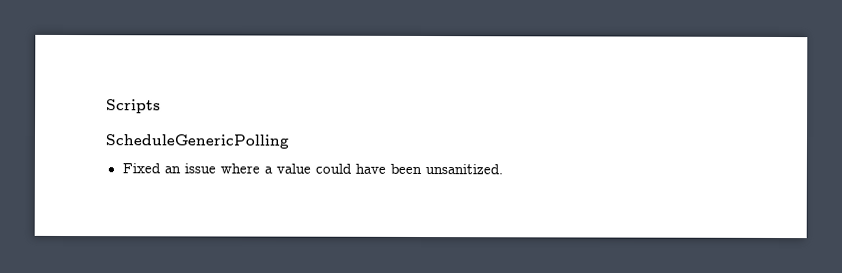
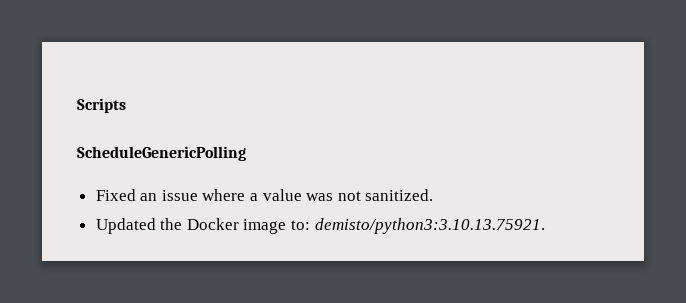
- Fixed an issue where a value could have been unsanitized.
+ Fixed an issue where a value was not sanitized.
+ Updated the Docker image to: demisto/python3:3.10.13.75921.

